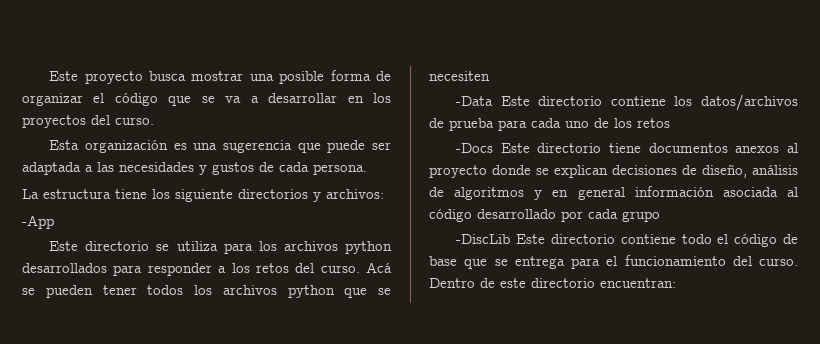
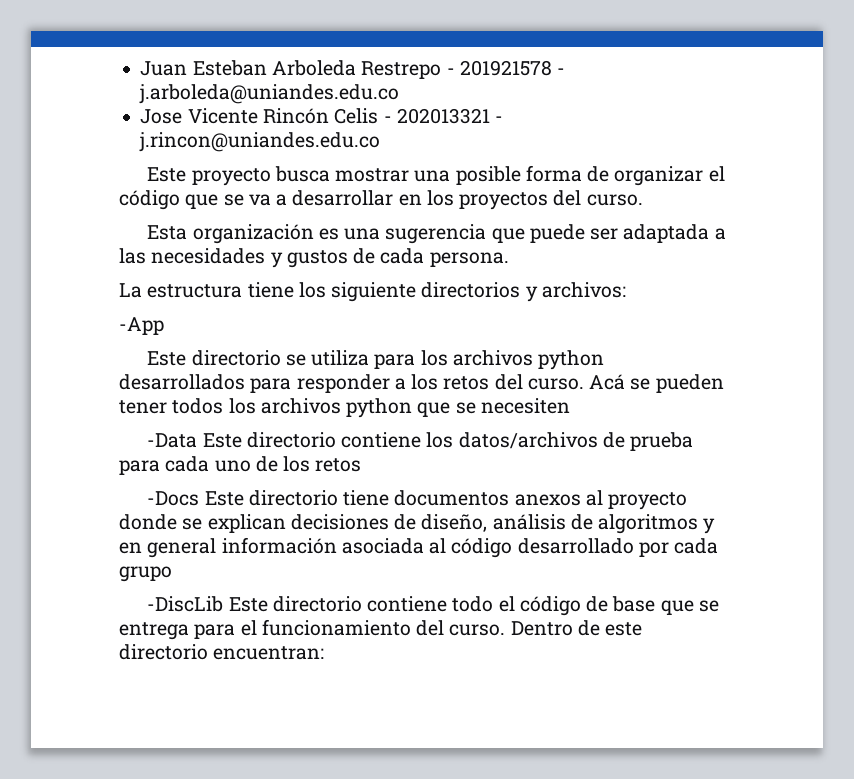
+ Juan Esteban Arboleda Restrepo - 201921578 - j.arboleda@uniandes.edu.co
+ Jose Vicente Rincón Celis - 202013321 - j.rincon@uniandes.edu.co

